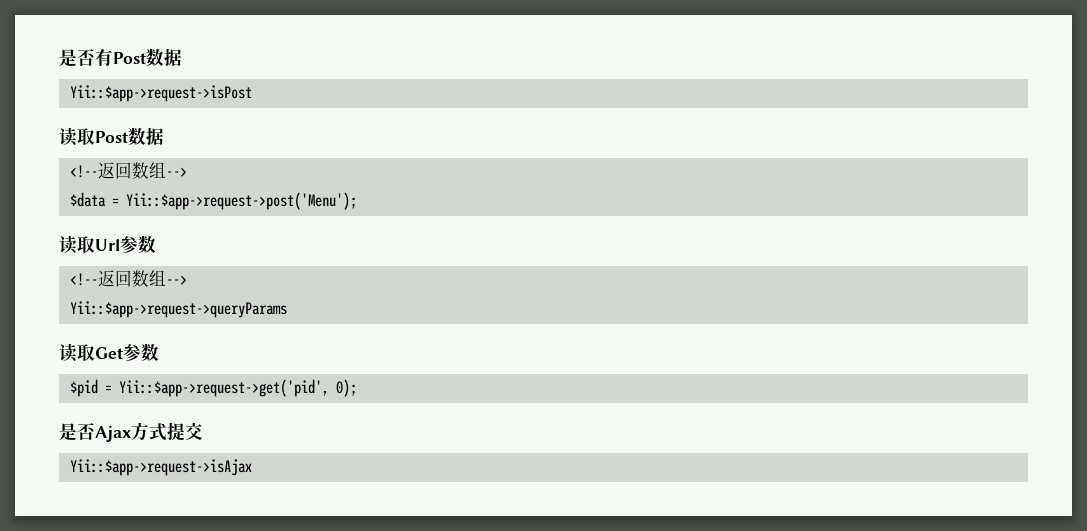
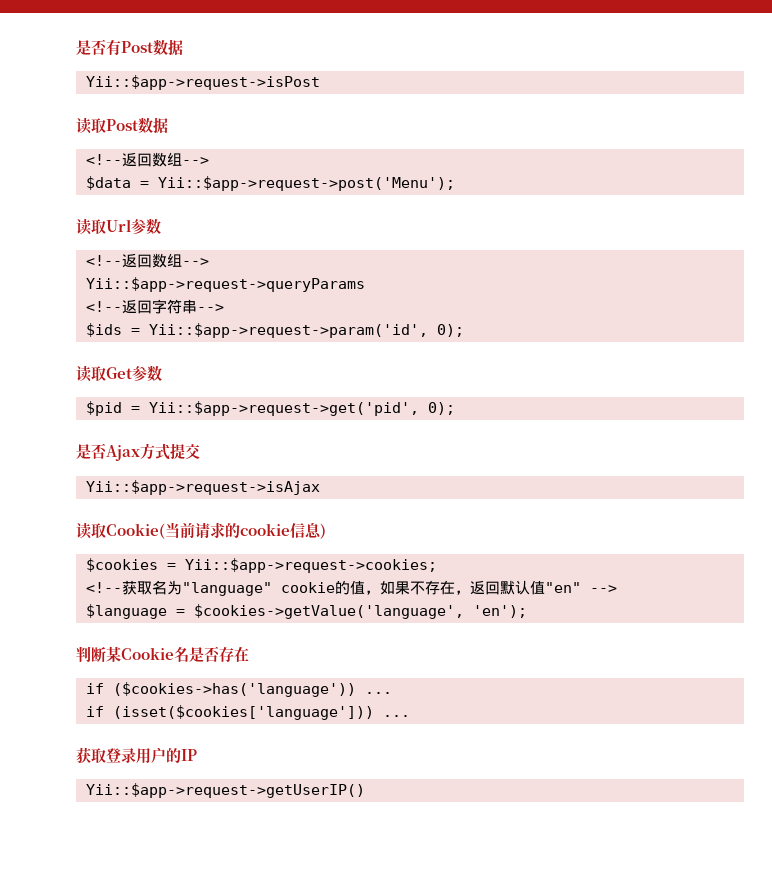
+ <!--返回字符串-->
+ $ids = Yii::$app->request->param('id', 0);
+ 读取Cookie(当前请求的cookie信息)
+ $cookies = Yii::$app->request->cookies;
+ <!--获取名为"language" cookie的值，如果不存在，返回默认值"en" -->
+ $language = $cookies->getValue('language', 'en');
+ 判断某Cookie名是否存在
+ if ($cookies->has('language')) ...
+ if (isset($cookies['language'])) ...
+ 获取登录用户的IP
+ Yii::$app->request->getUserIP()

